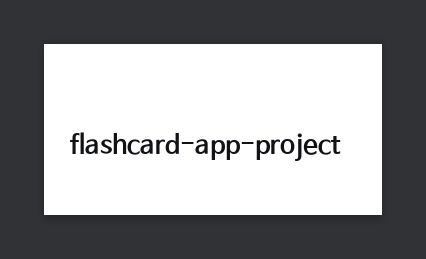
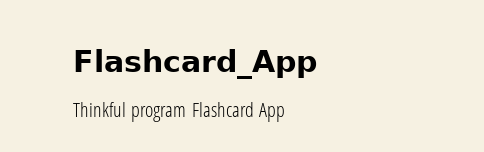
- flashcard-app-project
+ Flashcard_App
+ Thinkful program Flashcard App

